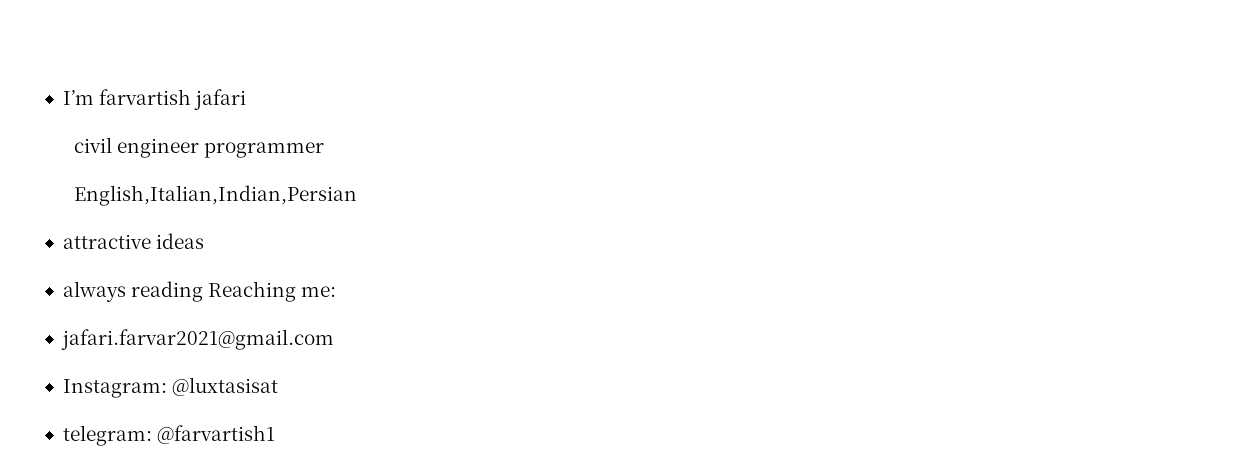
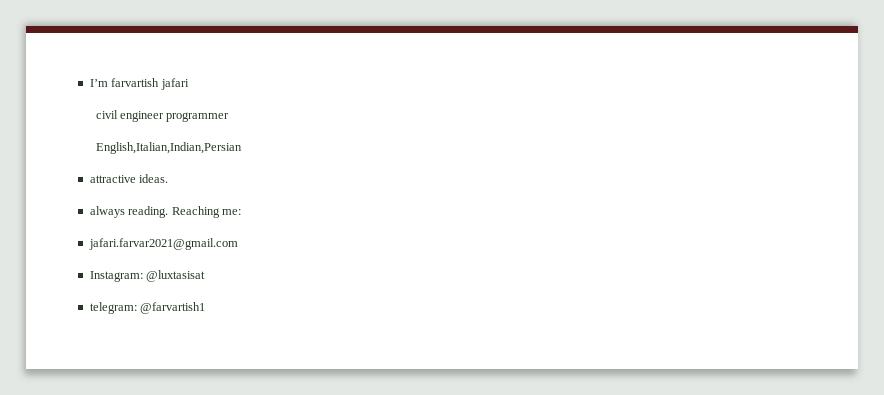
- attractive ideas
+ attractive ideas.
- always reading Reaching me:
+ always reading. Reaching me:

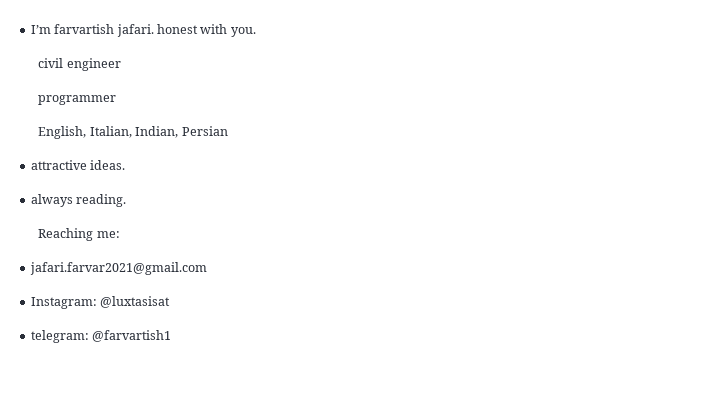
- I’m farvartish jafari
+ I’m farvartish jafari. honest with you.
- civil engineer programmer
+ civil engineer
+ programmer
- English,Italian,Indian,Persian
+ English, Italian, Indian, Persian
- always reading. Reaching me:
+ always reading.
+ Reaching me:

